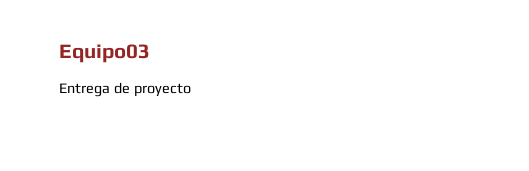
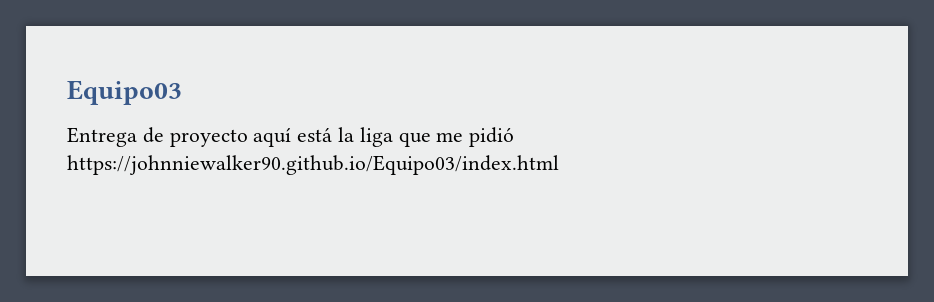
- Entrega de proyecto
+ Entrega de proyecto aquí está la liga que me pidió https://johnniewalker90.github.io/Equipo03/index.html

